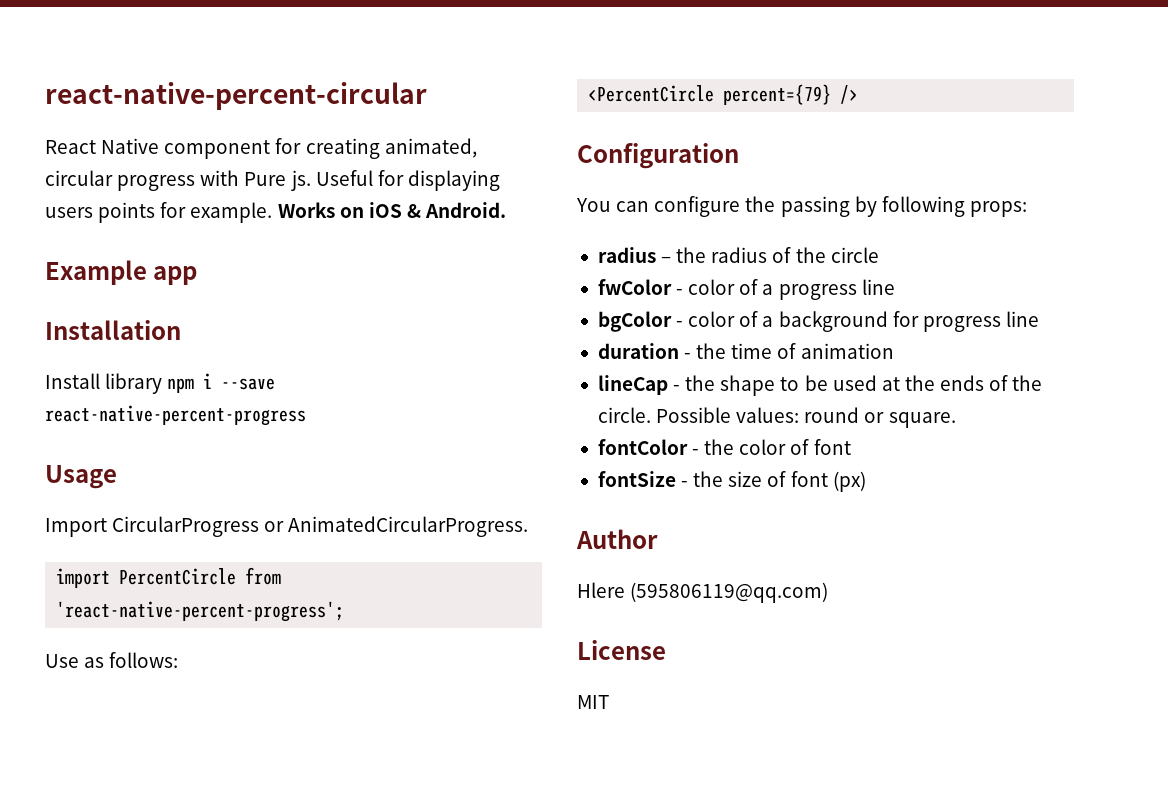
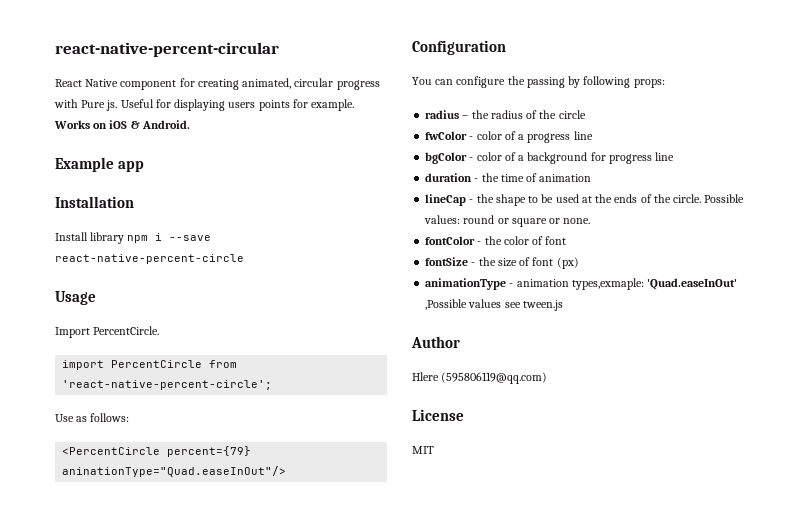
- Install library npm i --save react-native-percent-progress
+ Install library npm i --save react-native-percent-circle
- Import CircularProgress or AnimatedCircularProgress.
+ Import PercentCircle.
- import PercentCircle from 'react-native-percent-progress';
+ import PercentCircle from 'react-native-percent-circle';
- <PercentCircle percent={79} />
+ <PercentCircle percent={79} aninationType="Quad.easeInOut"/>
- Possible values: round or square.
+ Possible values: round or square or none.
+ animationType - animation types,exmaple: 'Quad.easeInOut' ,Possible values see tween.js

